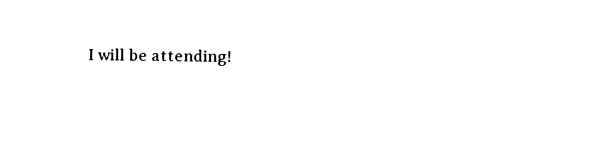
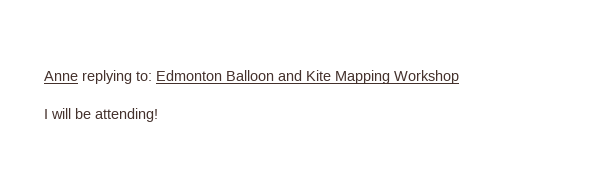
+ Anne replying to: Edmonton Balloon and Kite Mapping Workshop

